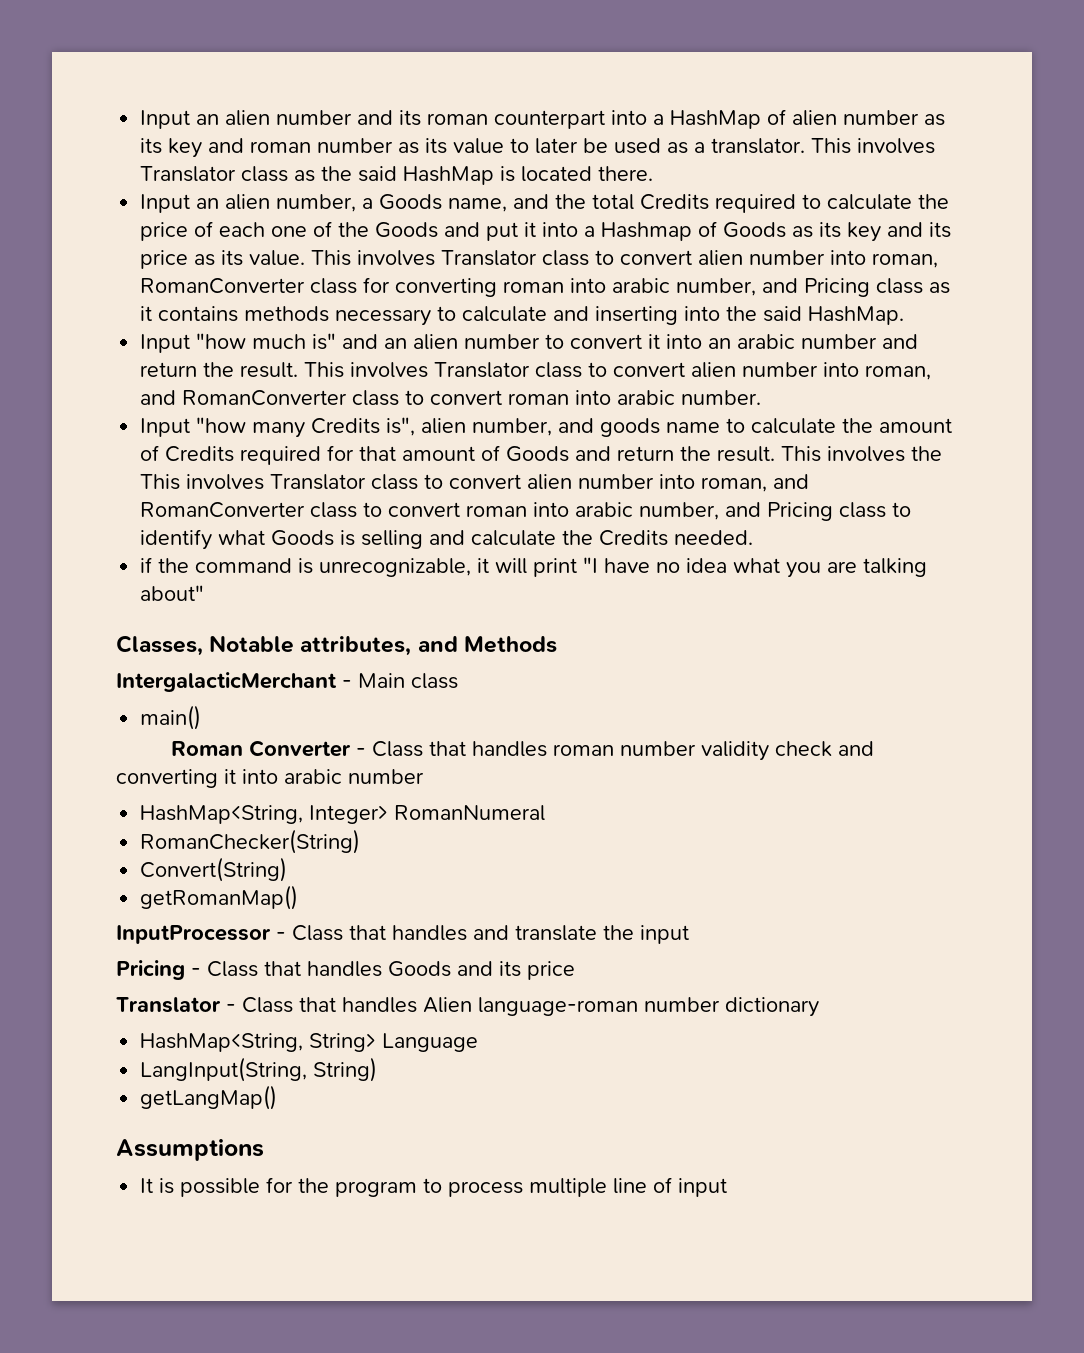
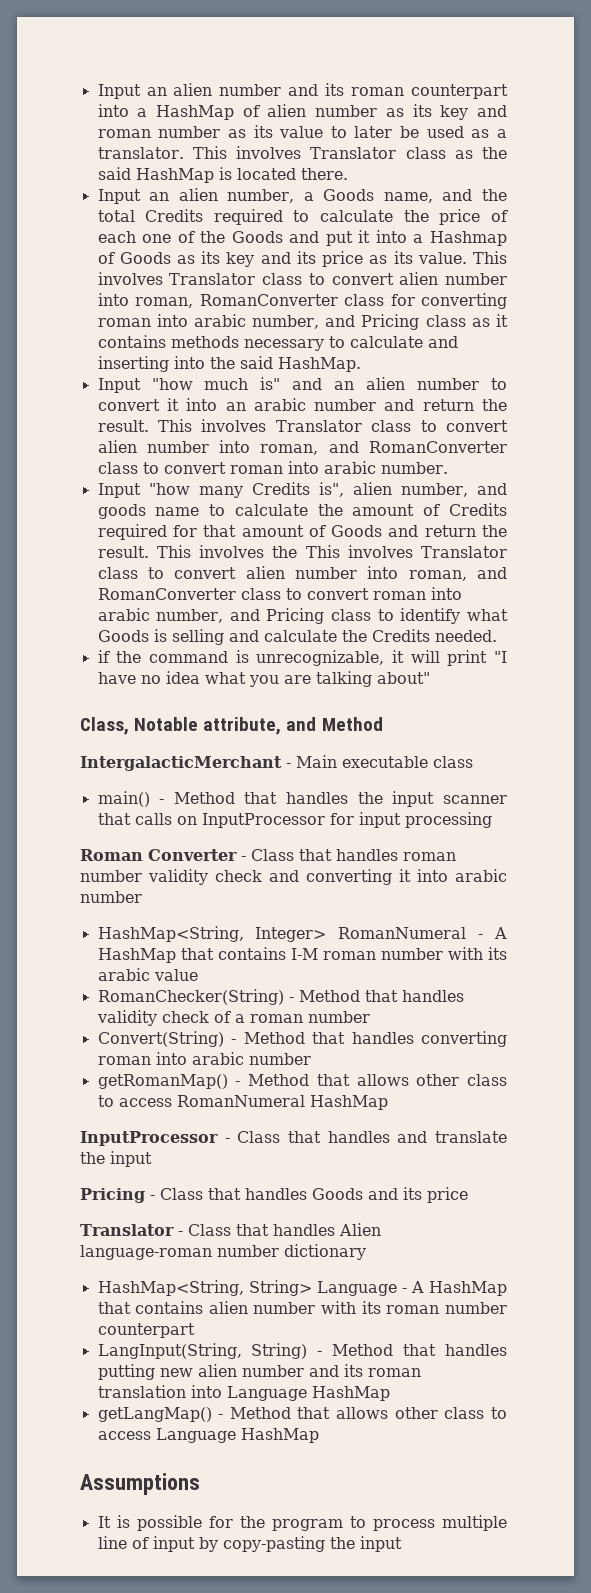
- Classes, Notable attributes, and Methods
+ Class, Notable attribute, and Method
- IntergalacticMerchant - Main class
+ IntergalacticMerchant - Main executable class
- main()
+ main() - Method that handles the input scanner that calls on InputProcessor for input processing
- HashMap<String, Integer> RomanNumeral
- RomanChecker(String)
- Convert(String)
- getRomanMap()
+ HashMap<String, Integer> RomanNumeral - A HashMap that contains I-M roman number with its arabic value
+ RomanChecker(String) - Method that handles validity check of a roman number
+ Convert(String) - Method that handles converting roman into arabic number
+ getRomanMap() - Method that allows other class to access RomanNumeral HashMap
- HashMap<String, String> Language
- LangInput(String, String)
- getLangMap()
+ HashMap<String, String> Language - A HashMap that contains alien number with its roman number counterpart
+ LangInput(String, String) - Method that handles putting new alien number and its roman translation into Language HashMap
+ getLangMap() - Method that allows other class to access Language HashMap
- It is possible for the program to process multiple line of input
+ It is possible for the program to process multiple line of input by copy-pasting the input

